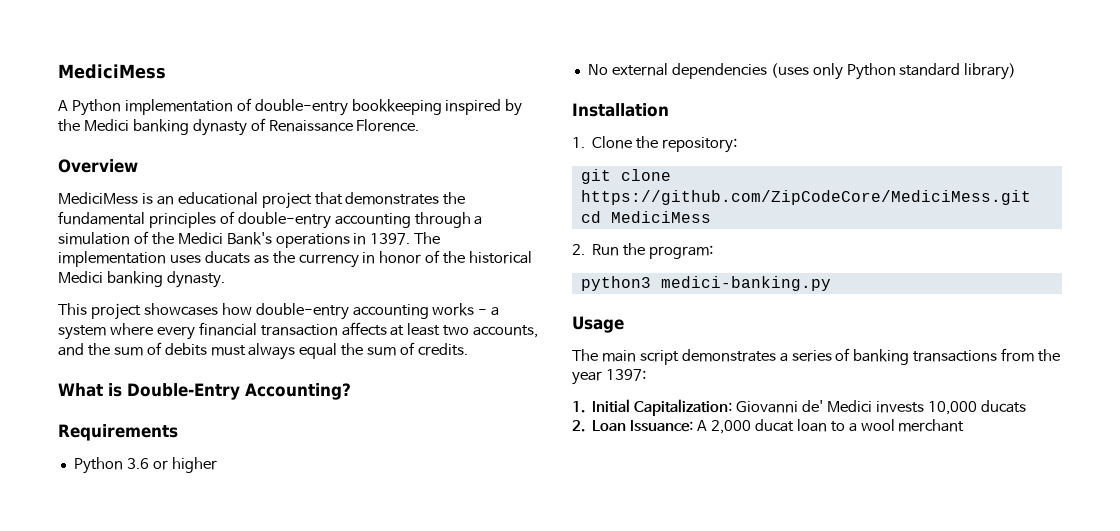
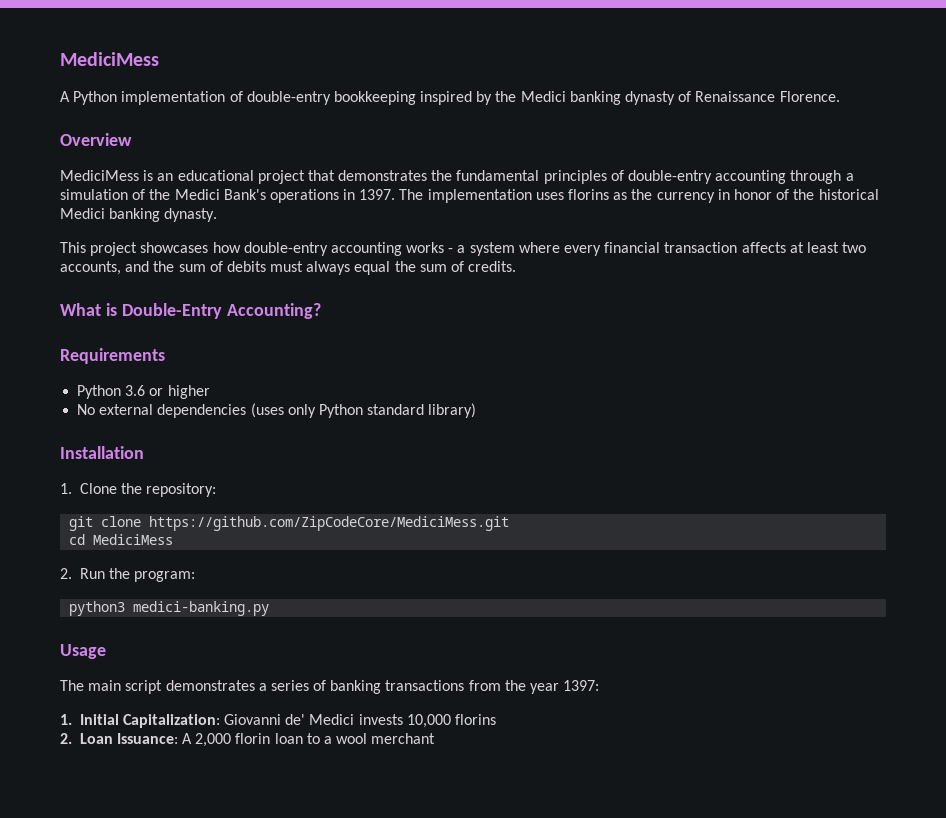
- The implementation uses ducats as the currency in honor of the historical Medici banking dynasty.
+ The implementation uses florins as the currency in honor of the historical Medici banking dynasty.
- 1. Initial Capitalization: Giovanni de' Medici invests 10,000 ducats
+ 1. Initial Capitalization: Giovanni de' Medici invests 10,000 florins
- 2. Loan Issuance: A 2,000 ducat loan to a wool merchant
+ 2. Loan Issuance: A 2,000 florin loan to a wool merchant

